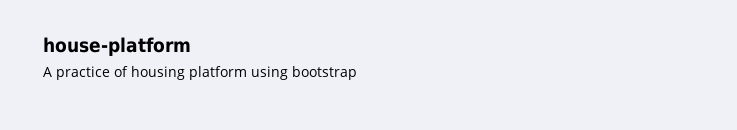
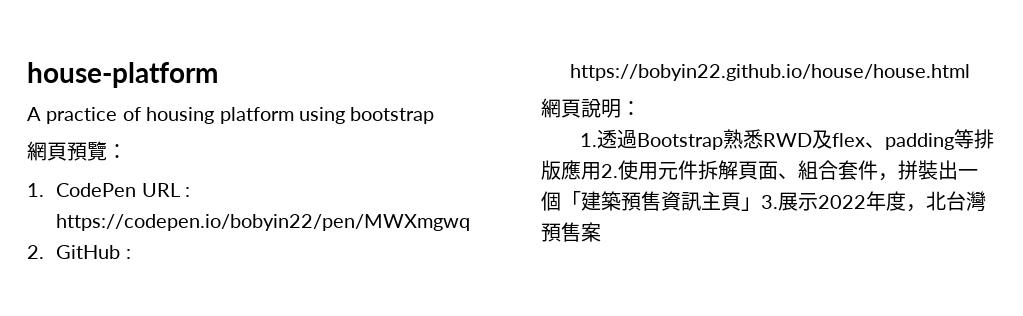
+ 網頁預覽：
+ 1. CodePen URL : https://codepen.io/bobyin22/pen/MWXmgwq
+ 2. GitHub : https://bobyin22.github.io/house/house.html
+ 網頁說明：
+ 1.透過Bootstrap熟悉RWD及flex、padding等排版應用2.使用元件拆解頁面、組合套件，拼裝出一個「建築預售資訊主頁」3.展示2022年度，北台灣預售案

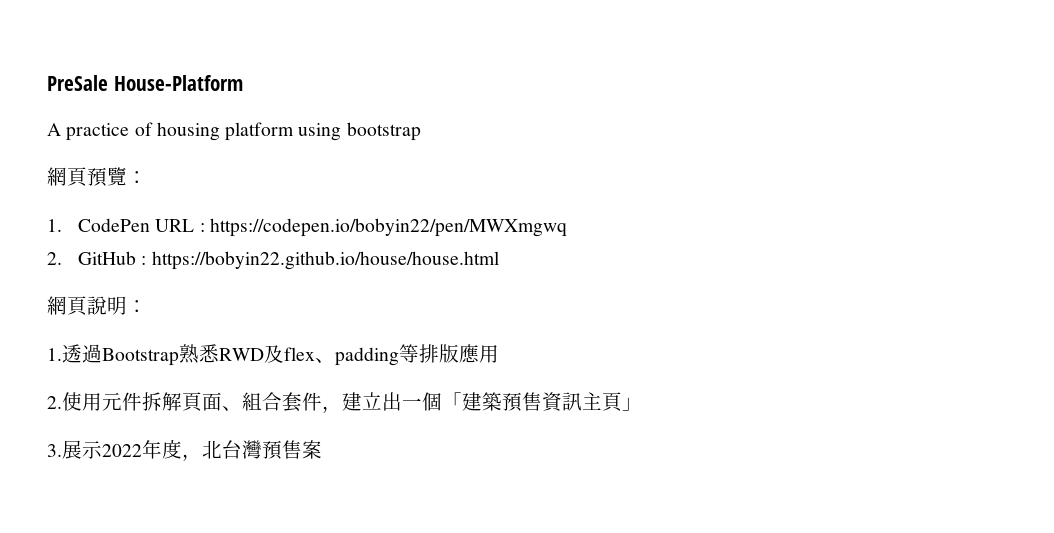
- house-platform
+ PreSale House-Platform
- 1.透過Bootstrap熟悉RWD及flex、padding等排版應用2.使用元件拆解頁面、組合套件，拼裝出一個「建築預售資訊主頁」3.展示2022年度，北台灣預售案
+ 1.透過Bootstrap熟悉RWD及flex、padding等排版應用
+ 2.使用元件拆解頁面、組合套件，建立出一個「建築預售資訊主頁」
+ 3.展示2022年度，北台灣預售案

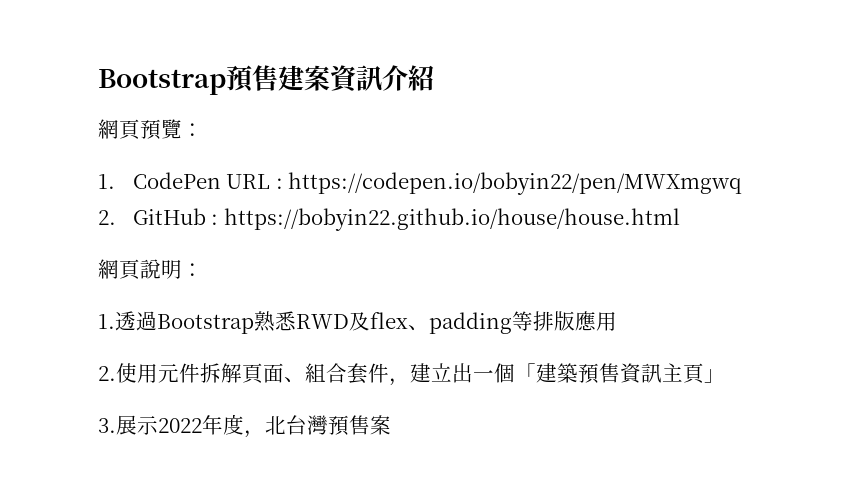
- PreSale House-Platform
- A practice of housing platform using bootstrap
+ Bootstrap預售建案資訊介紹

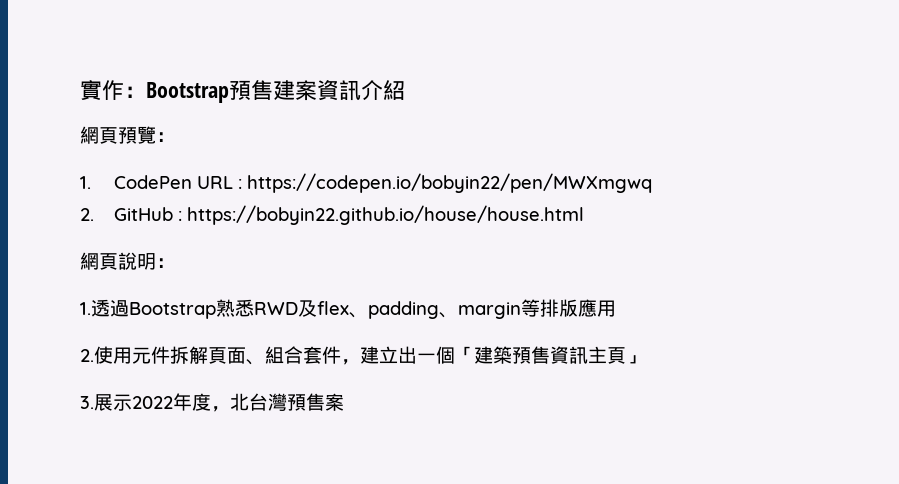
- Bootstrap預售建案資訊介紹
+ 實作：Bootstrap預售建案資訊介紹
- 1.透過Bootstrap熟悉RWD及flex、padding等排版應用
+ 1.透過Bootstrap熟悉RWD及flex、padding、margin等排版應用

